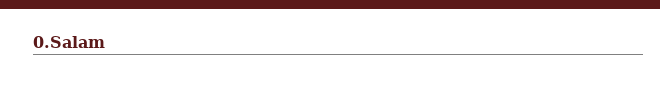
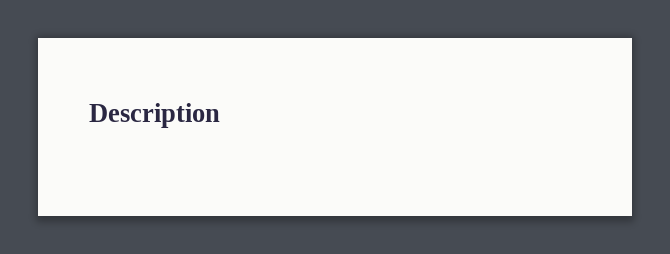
- 0.Salam
+ Description

